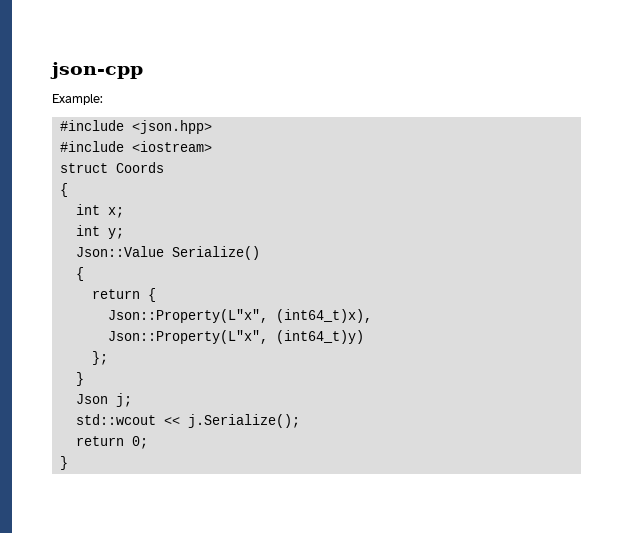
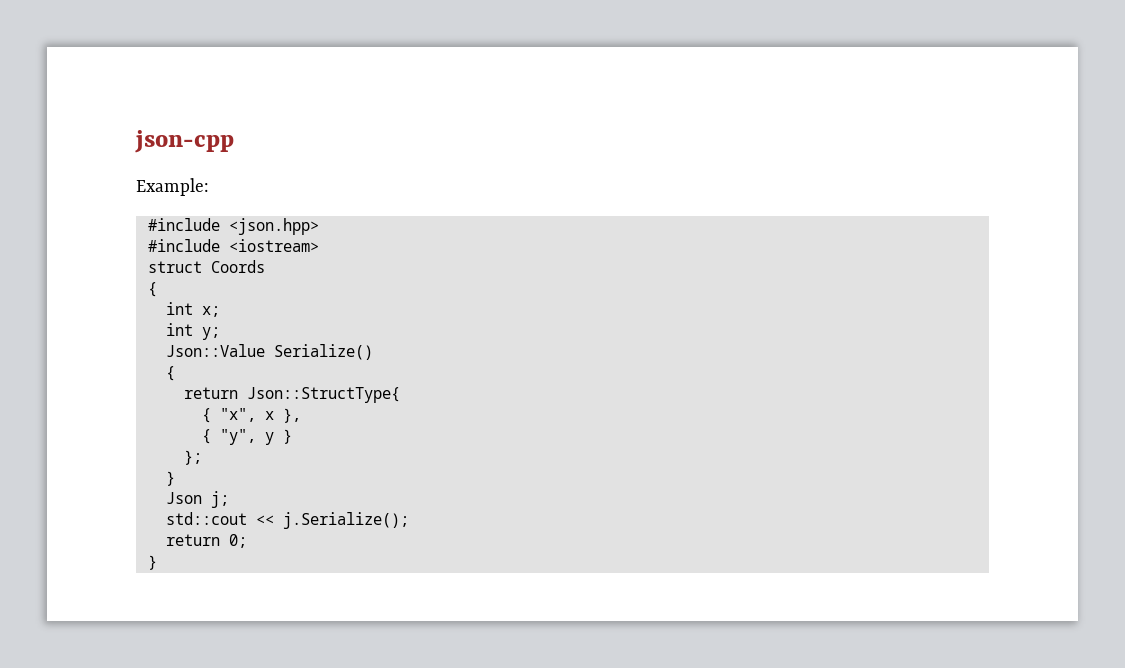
- return {
- Json::Property(L"x", (int64_t)x),
- Json::Property(L"x", (int64_t)y)
+ return Json::StructType{
+ { "x", x },
+ { "y", y }
- std::wcout << j.Serialize();
+ std::cout << j.Serialize();

